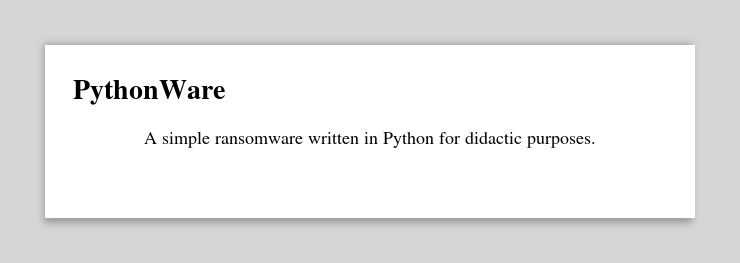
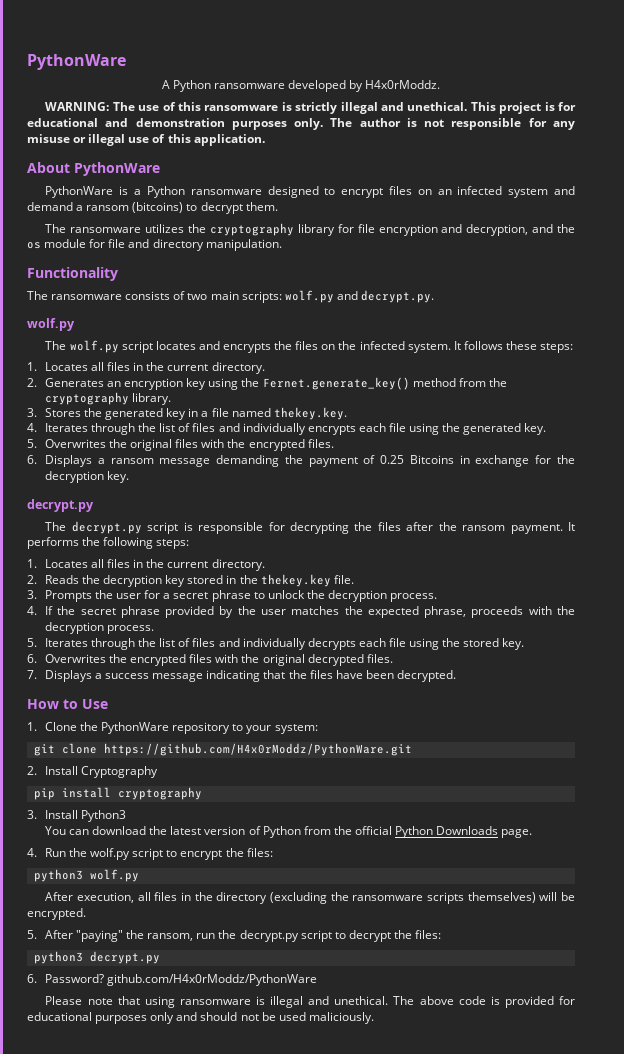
- A simple ransomware written in Python for didactic purposes.
+ A Python ransomware developed by H4x0rModdz.
+ WARNING: The use of this ransomware is strictly illegal and unethical. This project is for educational and demonstration purposes only. The author is not responsible for any misuse or illegal use of this application.
+ About PythonWare
+ PythonWare is a Python ransomware designed to encrypt files on an infected system and demand a ransom (bitcoins) to decrypt them.
+ The ransomware utilizes the cryptography library for file encryption and decryption, and the os module for file and directory manipulation.
+ Functionality
+ The ransomware consists of two main scripts: wolf.py and decrypt.py.
+ wolf.py
+ The wolf.py script locates and encrypts the files on the infected system. It follows these steps:
+ 1. Locates all files in the current directory.
+ 2. Generates an encryption key using the Fernet.generate_key() method from the cryptography library.
+ 3. Stores the generated key in a file named thekey.key.
+ 4. Iterates through the list of files and individually encrypts each file using the generated key.
+ 5. Overwrites the original files with the encrypted files.
+ 6. Displays a ransom message demanding the payment of 0.25 Bitcoins in exchange for the decryption key.
+ decrypt.py
+ The decrypt.py script is responsible for decrypting the files after the ransom payment. It performs the following steps:
+ 1. Locates all files in the current directory.
+ 2. Reads the decryption key stored in the thekey.key file.
+ 3. Prompts the user for a secret phrase to unlock the decryption process.
+ 4. If the secret phrase provided by the user matches the expected phrase, proceeds with the decryption process.
+ 5. Iterates through the list of files and individually decrypts each file using the stored key.
+ 6. Overwrites the encrypted files with the original decrypted files.
+ 7. Displays a success message indicating that the files have been decrypted.
+ How to Use
+ 1. Clone the PythonWare repository to your system:
+ git clone https://github.com/H4x0rModdz/PythonWare.git
+ 2. Install Cryptography
+ pip install cryptography
+ 3. Install Python3
+ You can download the latest version of Python from the official Python Downloads page.
+ 4. Run the wolf.py script to encrypt the files:
+ python3 wolf.py
+ After execution, all files in the directory (excluding the ransomware scripts themselves) will be encrypted.
+ 5. After "paying" the ransom, run the decrypt.py script to decrypt the files:
+ python3 decrypt.py
+ 6. Password? github.com/H4x0rModdz/PythonWare
+ Please note that using ransomware is illegal and unethical. The above code is provided for educational purposes only and should not be used maliciously.

